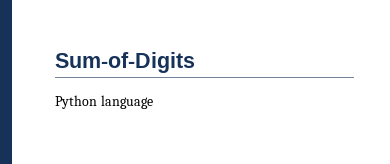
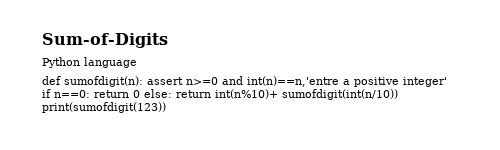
+ def sumofdigit(n): assert n>=0 and int(n)==n,'entre a positive integer' if n==0: return 0 else: return int(n%10)+ sumofdigit(int(n/10)) print(sumofdigit(123))

